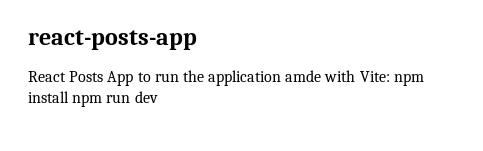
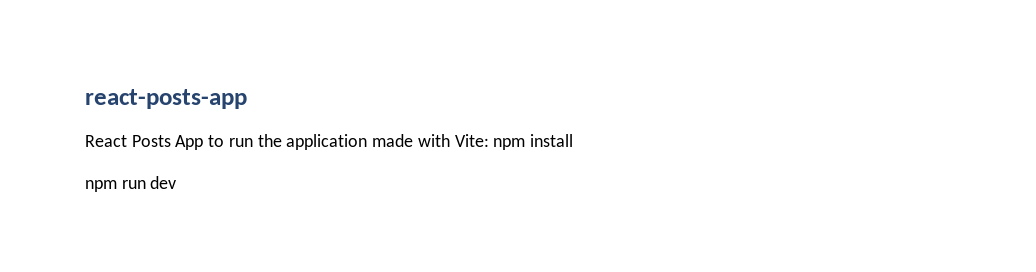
- React Posts App to run the application amde with Vite: npm install npm run dev
+ React Posts App to run the application made with Vite: npm install
+ npm run dev

